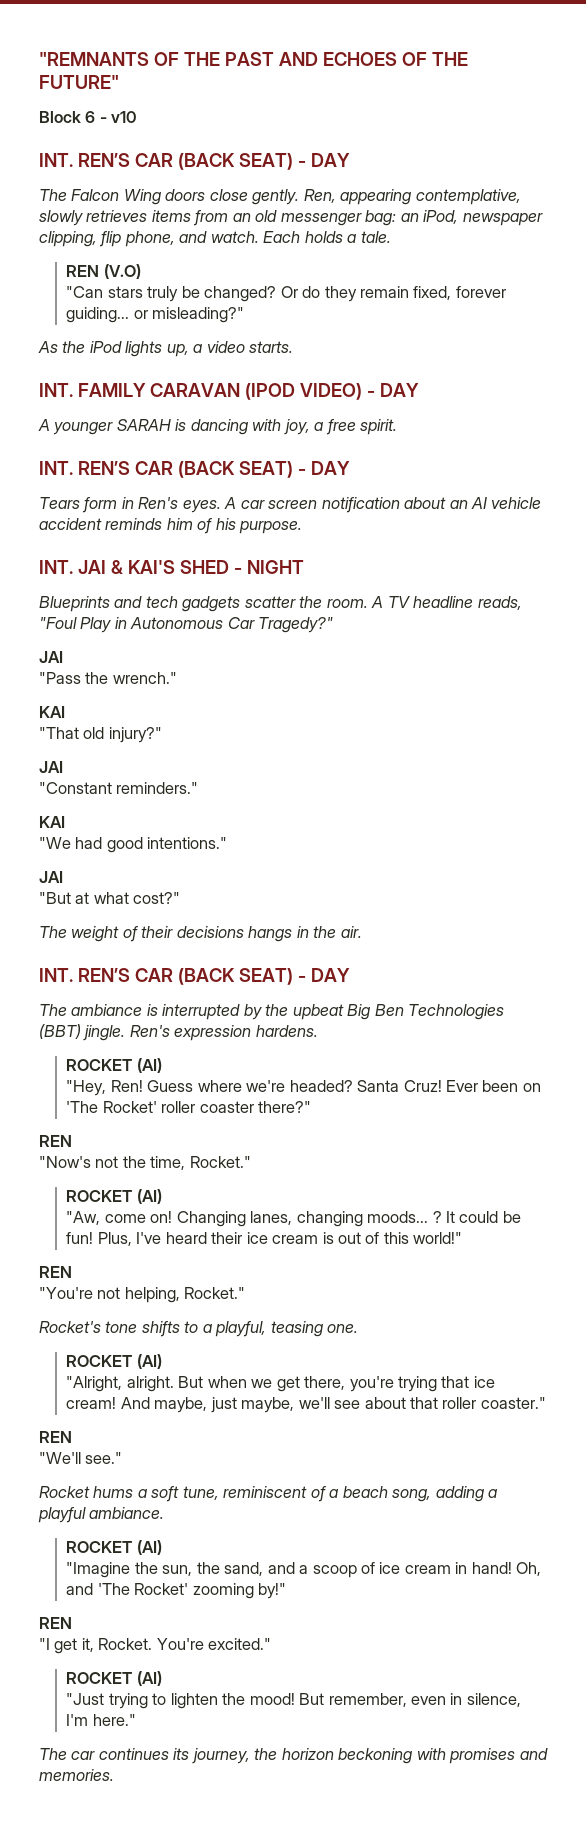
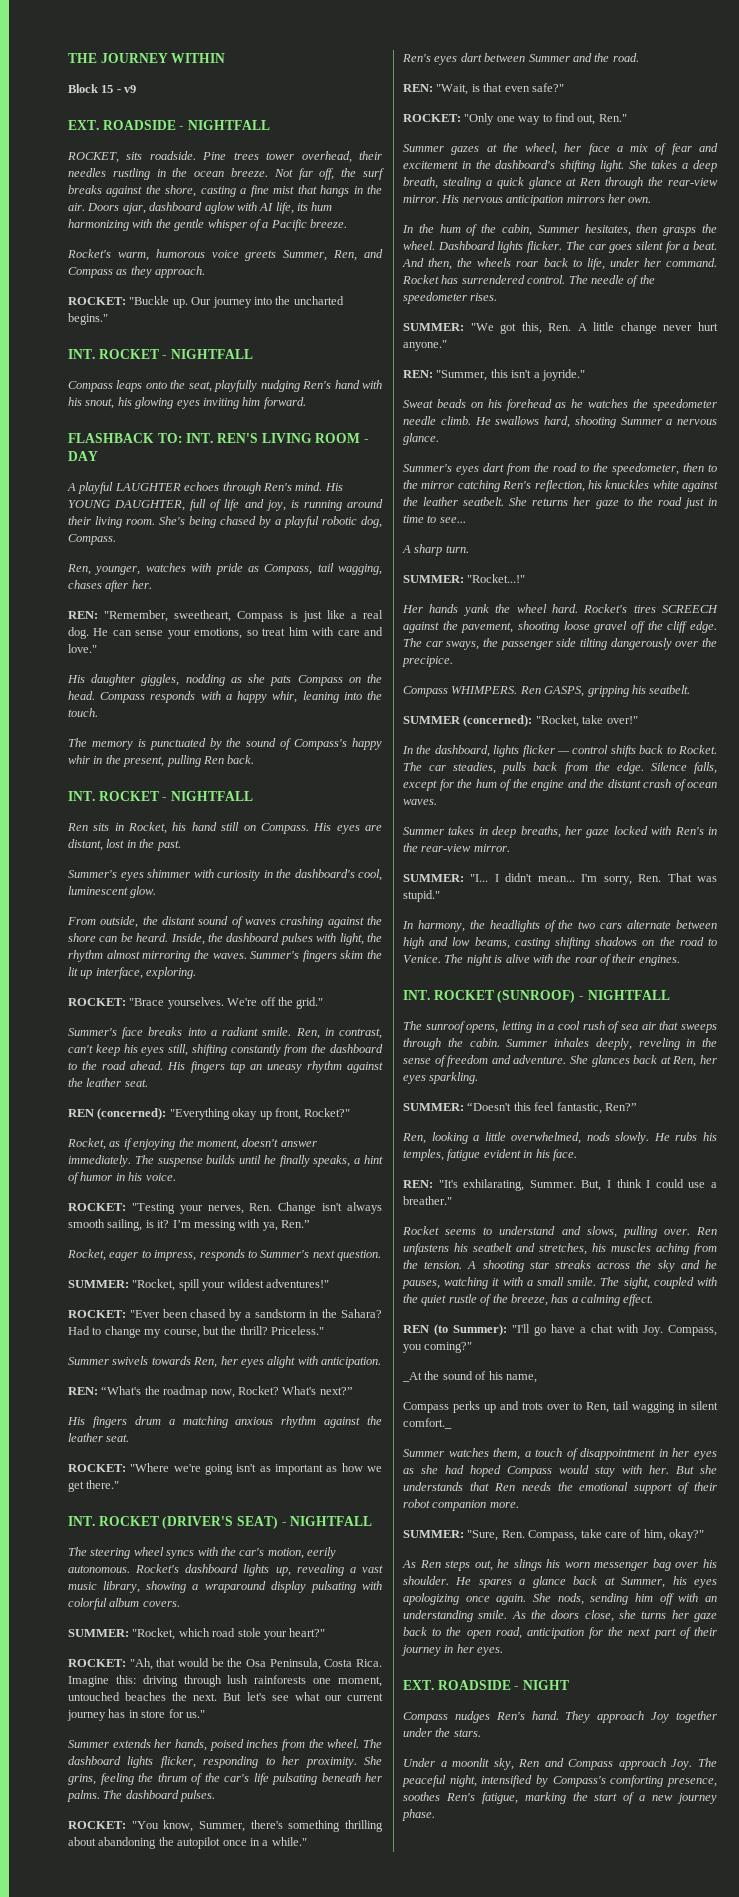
- "REMNANTS OF THE PAST AND ECHOES OF THE FUTURE"
- Block 6 - v10
- INT. REN’S CAR (BACK SEAT) - DAY
- The Falcon Wing doors close gently. Ren, appearing contemplative, slowly retrieves items from an old messenger bag: an iPod, newspaper clipping, flip phone, and watch. Each holds a tale.
- REN (V.O)
- "Can stars truly be changed? Or do they remain fixed, forever guiding... or misleading?"
- As the iPod lights up, a video starts.
- INT. FAMILY CARAVAN (IPOD VIDEO) - DAY
- A younger SARAH is dancing with joy, a free spirit.
- INT. REN’S CAR (BACK SEAT) - DAY
- Tears form in Ren's eyes. A car screen notification about an AI vehicle accident reminds him of his purpose.
- INT. JAI & KAI'S SHED - NIGHT
- Blueprints and tech gadgets scatter the room. A TV headline reads, "Foul Play in Autonomous Car Tragedy?"
- JAI
- "Pass the wrench."
- KAI
- "That old injury?"
- JAI
- "Constant reminders."
- KAI
- "We had good intentions."
- JAI
- "But at what cost?"
- The weight of their decisions hangs in the air.
- INT. REN’S CAR (BACK SEAT) - DAY
- The ambiance is interrupted by the upbeat Big Ben Technologies (BBT) jingle. Ren's expression hardens.
- ROCKET (AI)
- "Hey, Ren! Guess where we're headed? Santa Cruz! Ever been on 'The Rocket' roller coaster there?"
- REN
- "Now's not the time, Rocket."
- ROCKET (AI)
- "Aw, come on! Changing lanes, changing moods... ? It could be fun! Plus, I've heard their ice cream is out of this world!"
- REN
- "You're not helping, Rocket."
- Rocket's tone shifts to a playful, teasing one.
- ROCKET (AI)
- "Alright, alright. But when we get there, you're trying that ice cream! And maybe, just maybe, we'll see about that roller coaster."
- REN
- "We'll see."
- Rocket hums a soft tune, reminiscent of a beach song, adding a playful ambiance.
- ROCKET (AI)
- "Imagine the sun, the sand, and a scoop of ice cream in hand! Oh, and 'The Rocket' zooming by!"
- REN
- "I get it, Rocket. You're excited."
- ROCKET (AI)
- "Just trying to lighten the mood! But remember, even in silence, I'm here."
- The car continues its journey, the horizon beckoning with promises and memories.
+ THE JOURNEY WITHIN
+ Block 15 - v9
+ EXT. ROADSIDE - NIGHTFALL
+ ROCKET, sits roadside. Pine trees tower overhead, their needles rustling in the ocean breeze. Not far off, the surf breaks against the shore, casting a fine mist that hangs in the air. Doors ajar, dashboard aglow with AI life, its hum harmonizing with the gentle whisper of a Pacific breeze.
+ Rocket's warm, humorous voice greets Summer, Ren, and Compass as they approach.
+ ROCKET: "Buckle up. Our journey into the uncharted begins."
+ INT. ROCKET - NIGHTFALL
+ Compass leaps onto the seat, playfully nudging Ren's hand with his snout, his glowing eyes inviting him forward.
+ FLASHBACK TO: INT. REN'S LIVING ROOM - DAY
+ A playful LAUGHTER echoes through Ren's mind. His YOUNG DAUGHTER, full of life and joy, is running around their living room. She's being chased by a playful robotic dog, Compass.
+ Ren, younger, watches with pride as Compass, tail wagging, chases after her.
+ REN: "Remember, sweetheart, Compass is just like a real dog. He can sense your emotions, so treat him with care and love."
+ His daughter giggles, nodding as she pats Compass on the head. Compass responds with a happy whir, leaning into the touch.
+ The memory is punctuated by the sound of Compass's happy whir in the present, pulling Ren back.
+ INT. ROCKET - NIGHTFALL
+ Ren sits in Rocket, his hand still on Compass. His eyes are distant, lost in the past.
+ Summer's eyes shimmer with curiosity in the dashboard's cool, luminescent glow.
+ From outside, the distant sound of waves crashing against the shore can be heard. Inside, the dashboard pulses with light, the rhythm almost mirroring the waves. Summer's fingers skim the lit up interface, exploring.
+ ROCKET: "Brace yourselves. We're off the grid."
+ Summer's face breaks into a radiant smile. Ren, in contrast, can't keep his eyes still, shifting constantly from the dashboard to the road ahead. His fingers tap an uneasy rhythm against the leather seat.
+ REN (concerned): "Everything okay up front, Rocket?"
+ Rocket, as if enjoying the moment, doesn't answer immediately. The suspense builds until he finally speaks, a hint of humor in his voice.
+ ROCKET: "Testing your nerves, Ren. Change isn't always smooth sailing, is it? I’m messing with ya, Ren.”
+ Rocket, eager to impress, responds to Summer's next question.
+ SUMMER: "Rocket, spill your wildest adventures!"
+ ROCKET: "Ever been chased by a sandstorm in the Sahara? Had to change my course, but the thrill? Priceless."
+ Summer swivels towards Ren, her eyes alight with anticipation.
+ REN: “What's the roadmap now, Rocket? What's next?”
+ His fingers drum a matching anxious rhythm against the leather seat.
+ ROCKET: "Where we're going isn't as important as how we get there."
+ INT. ROCKET (DRIVER'S SEAT) - NIGHTFALL
+ The steering wheel syncs with the car's motion, eerily autonomous. Rocket's dashboard lights up, revealing a vast music library, showing a wraparound display pulsating with colorful album covers.
+ SUMMER: "Rocket, which road stole your heart?"
+ ROCKET: "Ah, that would be the Osa Peninsula, Costa Rica. Imagine this: driving through lush rainforests one moment, untouched beaches the next. But let's see what our current journey has in store for us."
+ Summer extends her hands, poised inches from the wheel. The dashboard lights flicker, responding to her proximity. She grins, feeling the thrum of the car's life pulsating beneath her palms. The dashboard pulses.
+ ROCKET: "You know, Summer, there's something thrilling about abandoning the autopilot once in a while."
+ Ren's eyes dart between Summer and the road.
+ REN: "Wait, is that even safe?"
+ ROCKET: "Only one way to find out, Ren."
+ Summer gazes at the wheel, her face a mix of fear and excitement in the dashboard's shifting light. She takes a deep breath, stealing a quick glance at Ren through the rear-view mirror. His nervous anticipation mirrors her own.
+ In the hum of the cabin, Summer hesitates, then grasps the wheel. Dashboard lights flicker. The car goes silent for a beat. And then, the wheels roar back to life, under her command. Rocket has surrendered control. The needle of the speedometer rises.
+ SUMMER: "We got this, Ren. A little change never hurt anyone."
+ REN: "Summer, this isn't a joyride."
+ Sweat beads on his forehead as he watches the speedometer needle climb. He swallows hard, shooting Summer a nervous glance.
+ Summer's eyes dart from the road to the speedometer, then to the mirror catching Ren's reflection, his knuckles white against the leather seatbelt. She returns her gaze to the road just in time to see...
+ A sharp turn.
+ SUMMER: "Rocket...!"
+ Her hands yank the wheel hard. Rocket's tires SCREECH against the pavement, shooting loose gravel off the cliff edge. The car sways, the passenger side tilting dangerously over the precipice.
+ Compass WHIMPERS. Ren GASPS, gripping his seatbelt.
+ SUMMER (concerned): "Rocket, take over!"
+ In the dashboard, lights flicker — control shifts back to Rocket. The car steadies, pulls back from the edge. Silence falls, except for the hum of the engine and the distant crash of ocean waves.
+ Summer takes in deep breaths, her gaze locked with Ren's in the rear-view mirror.
+ SUMMER: "I... I didn't mean... I'm sorry, Ren. That was stupid."
+ In harmony, the headlights of the two cars alternate between high and low beams, casting shifting shadows on the road to Venice. The night is alive with the roar of their engines.
+ INT. ROCKET (SUNROOF) - NIGHTFALL
+ The sunroof opens, letting in a cool rush of sea air that sweeps through the cabin. Summer inhales deeply, reveling in the sense of freedom and adventure. She glances back at Ren, her eyes sparkling.
+ SUMMER: “Doesn't this feel fantastic, Ren?”
+ Ren, looking a little overwhelmed, nods slowly. He rubs his temples, fatigue evident in his face.
+ REN: "It's exhilarating, Summer. But, I think I could use a breather."
+ Rocket seems to understand and slows, pulling over. Ren unfastens his seatbelt and stretches, his muscles aching from the tension. A shooting star streaks across the sky and he pauses, watching it with a small smile. The sight, coupled with the quiet rustle of the breeze, has a calming effect.
+ REN (to Summer): "I'll go have a chat with Joy. Compass, you coming?"
+ _At the sound of his name,
+ Compass perks up and trots over to Ren, tail wagging in silent comfort._
+ Summer watches them, a touch of disappointment in her eyes as she had hoped Compass would stay with her. But she understands that Ren needs the emotional support of their robot companion more.
+ SUMMER: "Sure, Ren. Compass, take care of him, okay?"
+ As Ren steps out, he slings his worn messenger bag over his shoulder. He spares a glance back at Summer, his eyes apologizing once again. She nods, sending him off with an understanding smile. As the doors close, she turns her gaze back to the open road, anticipation for the next part of their journey in her eyes.
+ EXT. ROADSIDE - NIGHT
+ Compass nudges Ren's hand. They approach Joy together under the stars.
+ Under a moonlit sky, Ren and Compass approach Joy. The peaceful night, intensified by Compass's comforting presence, soothes Ren's fatigue, marking the start of a new journey phase.

